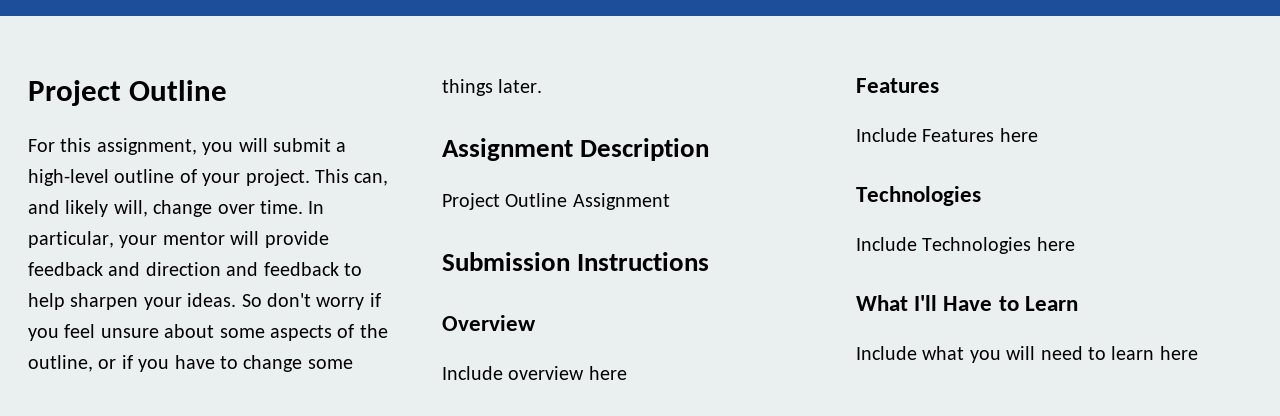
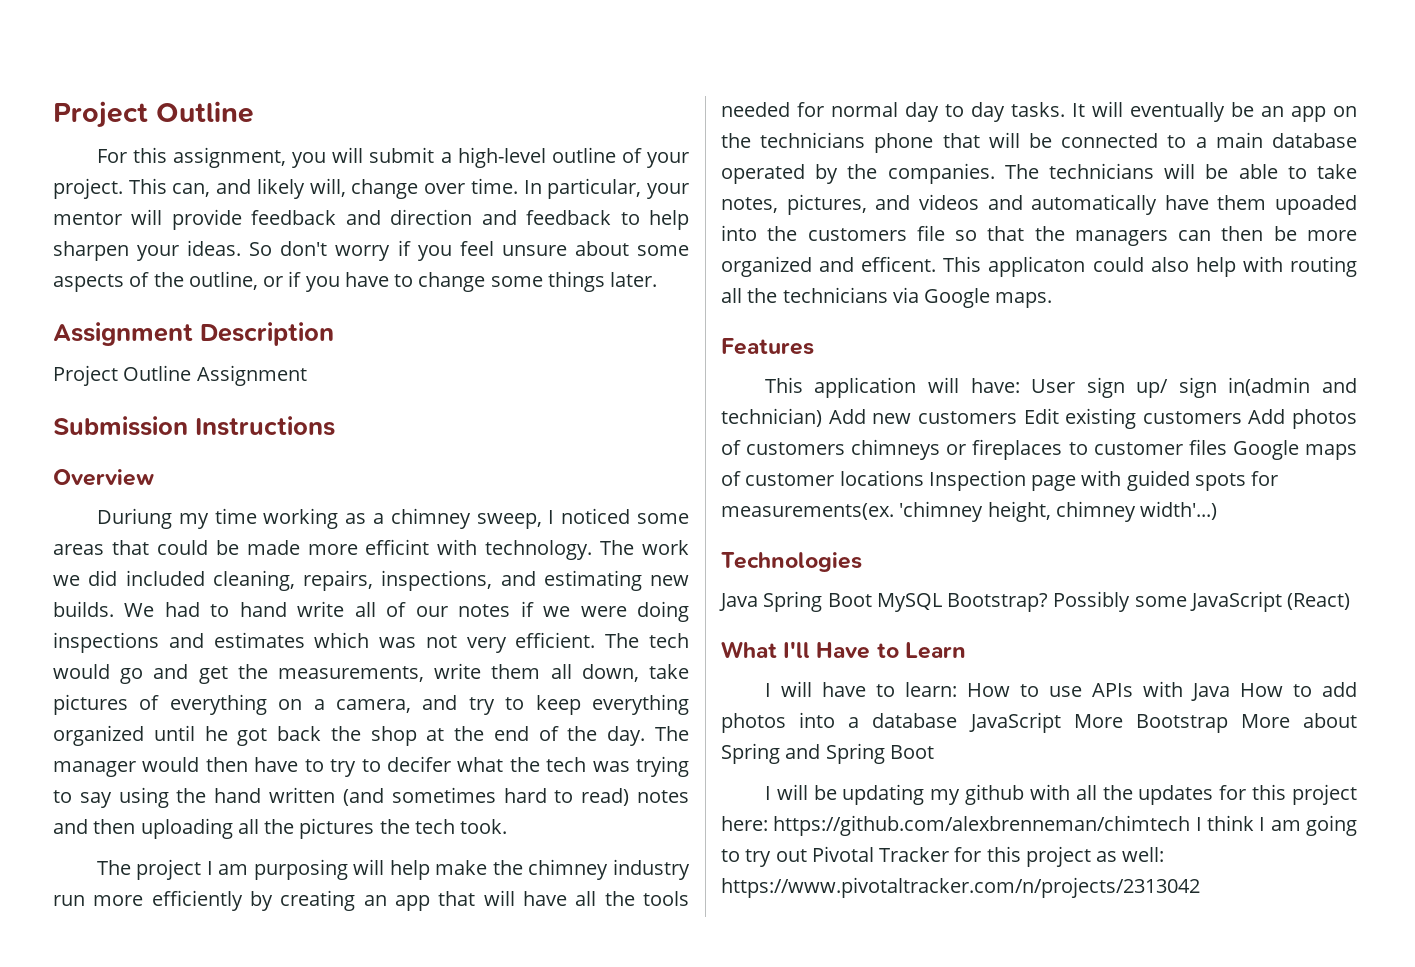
- Include overview here
+ Duriung my time working as a chimney sweep, I noticed some areas that could be made more efficint with technology. The work we did included cleaning, repairs, inspections, and estimating new builds. We had to hand write all of our notes if we were doing inspections and estimates which was not very efficient. The tech would go and get the measurements, write them all down, take pictures of everything on a camera, and try to keep everything organized until he got back the shop at the end of the day. The manager would then have to try to decifer what the tech was trying to say using the hand written (and sometimes hard to read) notes and then uploading all the pictures the tech took.
+ The project I am purposing will help make the chimney industry run more efficiently by creating an app that will have all the tools needed for normal day to day tasks. It will eventually be an app on the technicians phone that will be connected to a main database operated by the companies. The technicians will be able to take notes, pictures, and videos and automatically have them upoaded into the customers file so that the managers can then be more organized and efficent. This applicaton could also help with routing all the technicians via Google maps.
  Features
- Include Features here
+ This application will have: User sign up/ sign in(admin and technician) Add new customers Edit existing customers Add photos of customers chimneys or fireplaces to customer files Google maps of customer locations Inspection page with guided spots for measurements(ex. 'chimney height, chimney width'...)
  Technologies
- Include Technologies here
+ Java Spring Boot MySQL Bootstrap? Possibly some JavaScript (React)
- Include what you will need to learn here
+ I will have to learn: How to use APIs with Java How to add photos into a database JavaScript More Bootstrap More about Spring and Spring Boot
+ I will be updating my github with all the updates for this project here: https://github.com/alexbrenneman/chimtech I think I am going to try out Pivotal Tracker for this project as well: https://www.pivotaltracker.com/n/projects/2313042

